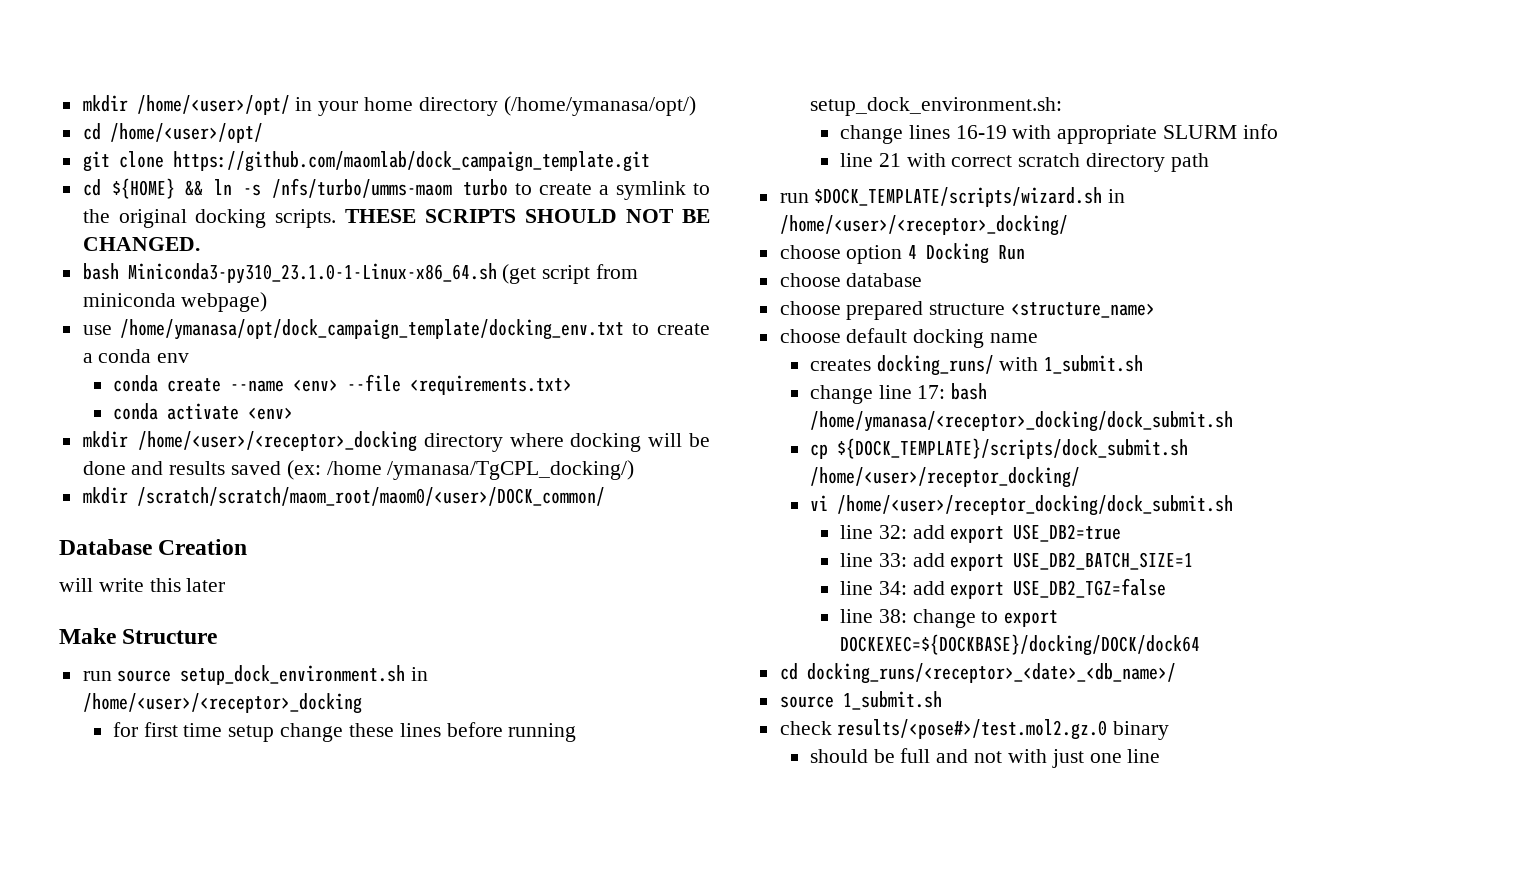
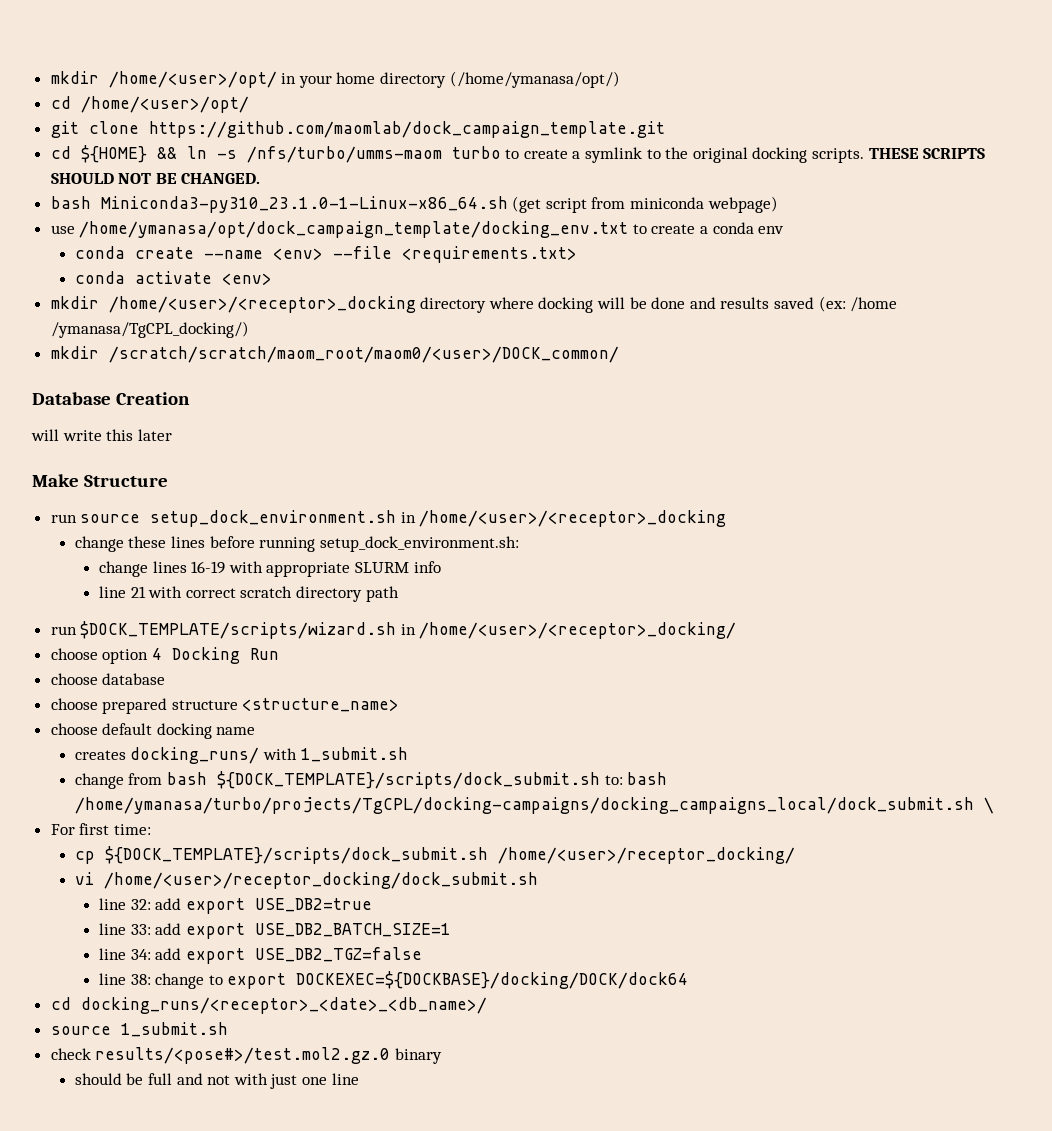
- for first time setup change these lines before running setup_dock_environment.sh:
+ change these lines before running setup_dock_environment.sh:
- change line 17: bash /home/ymanasa/<receptor>_docking/dock_submit.sh
+ change from bash ${DOCK_TEMPLATE}/scripts/dock_submit.sh to: bash /home/ymanasa/turbo/projects/TgCPL/docking-campaigns/docking_campaigns_local/dock_submit.sh \
+ For first time:

